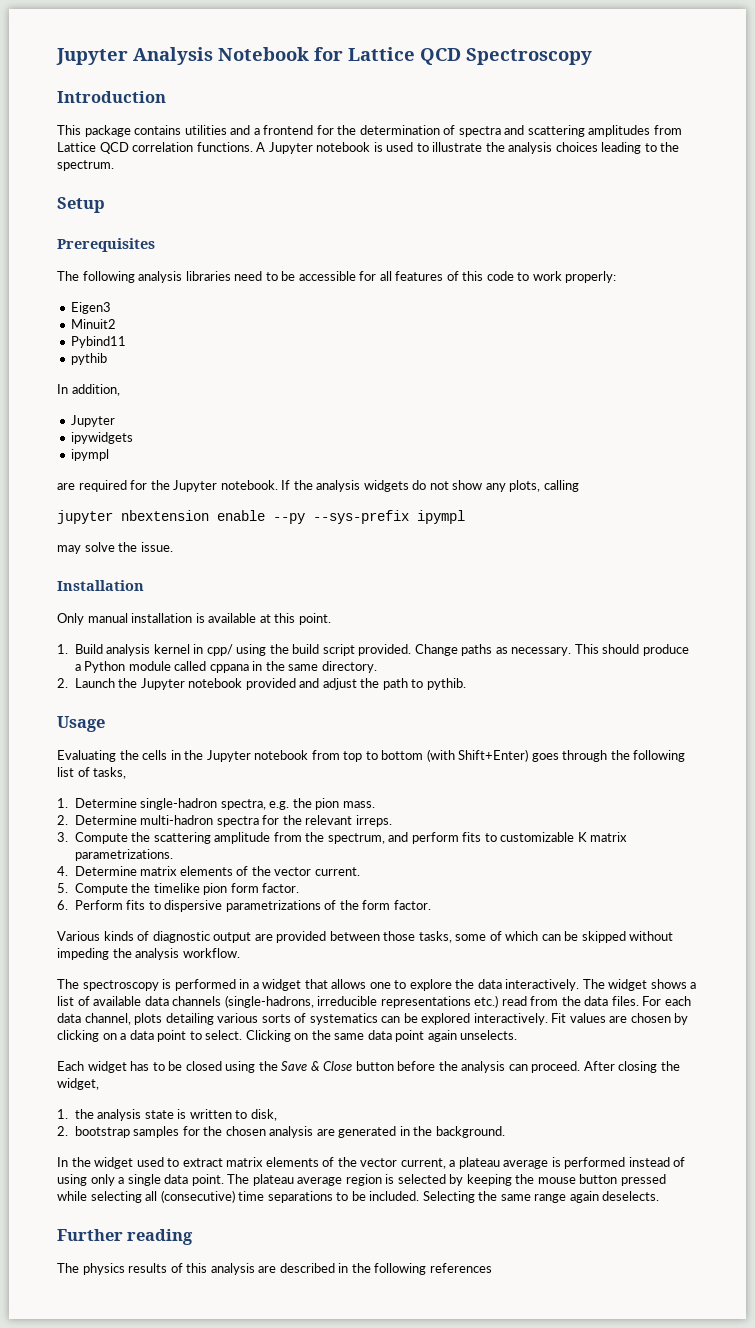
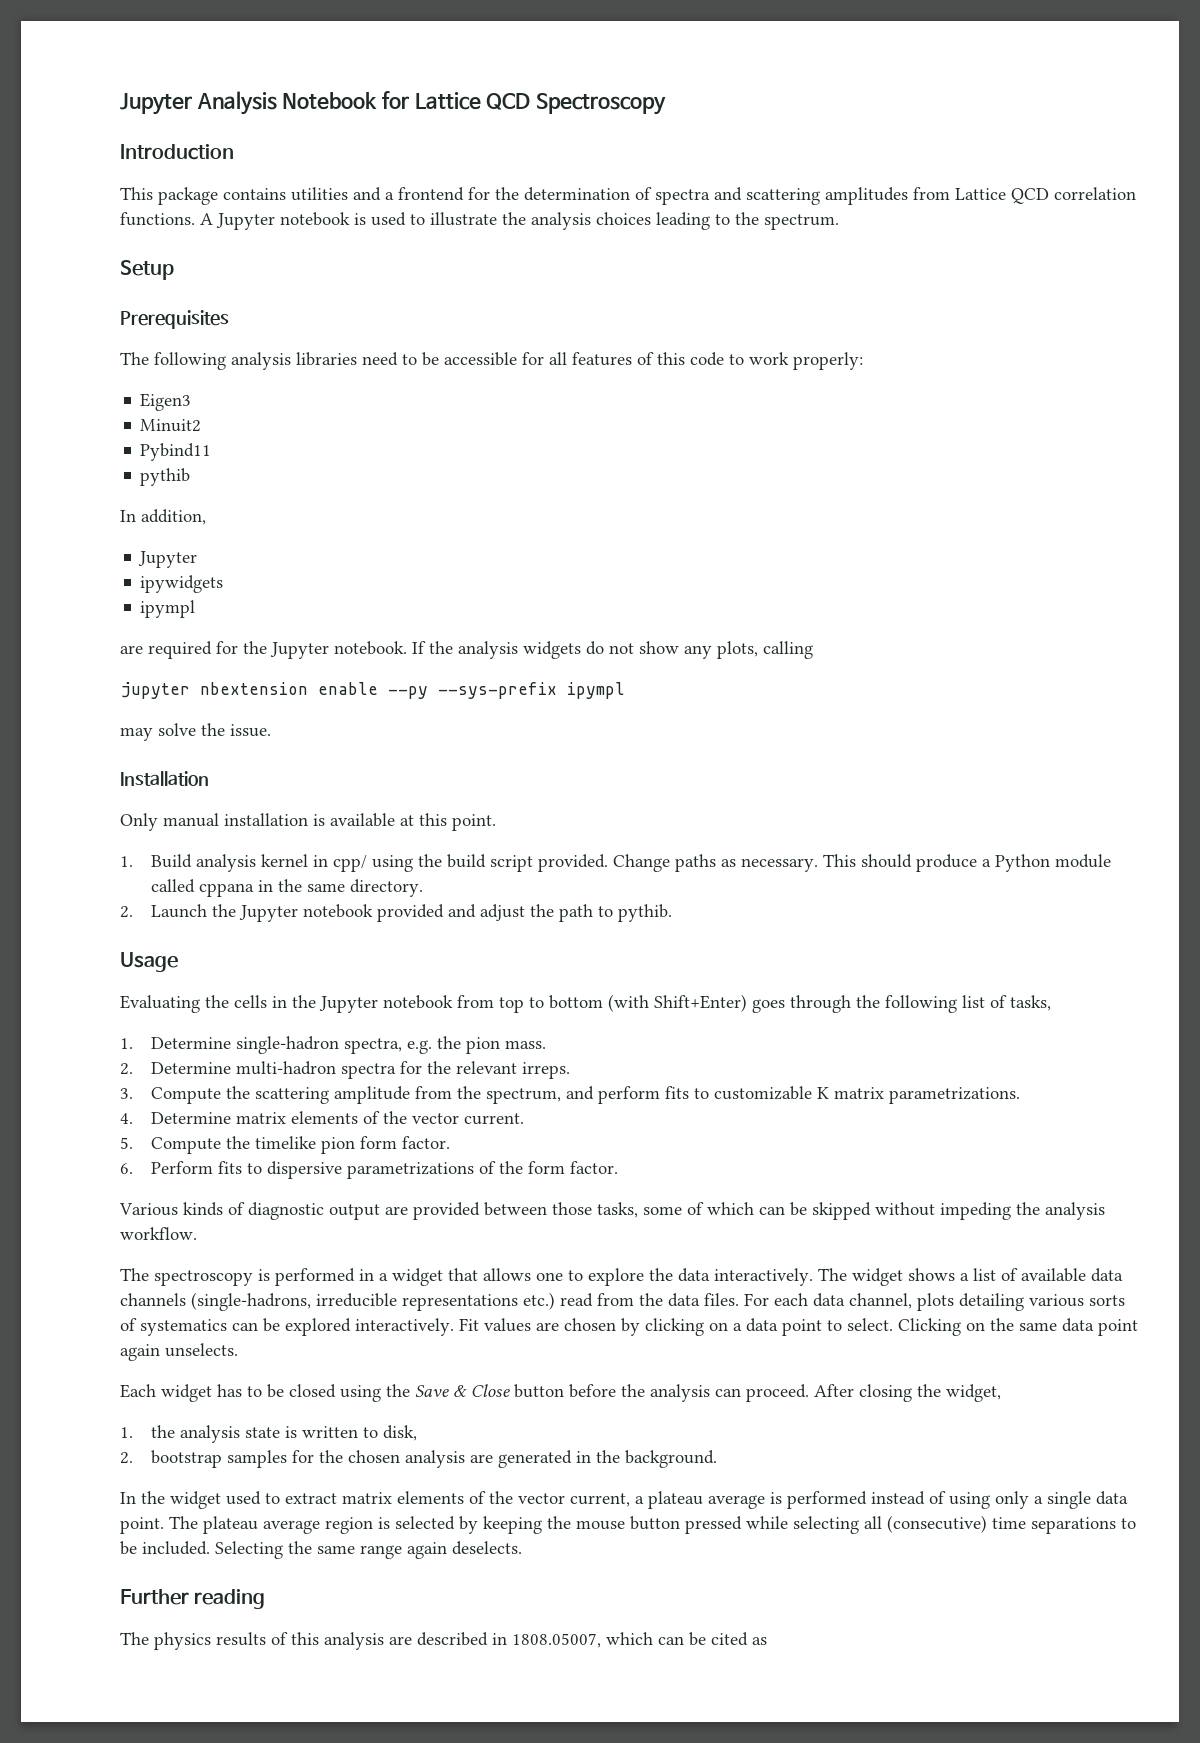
- The physics results of this analysis are described in the following references
+ The physics results of this analysis are described in 1808.05007, which can be cited as

